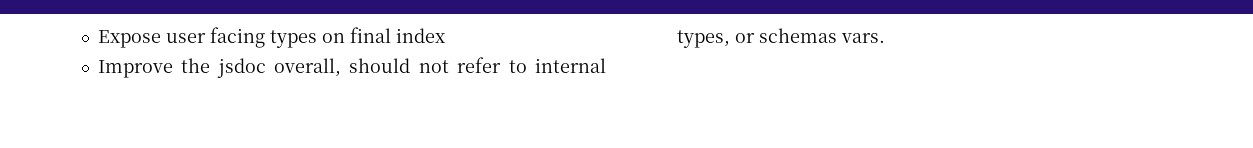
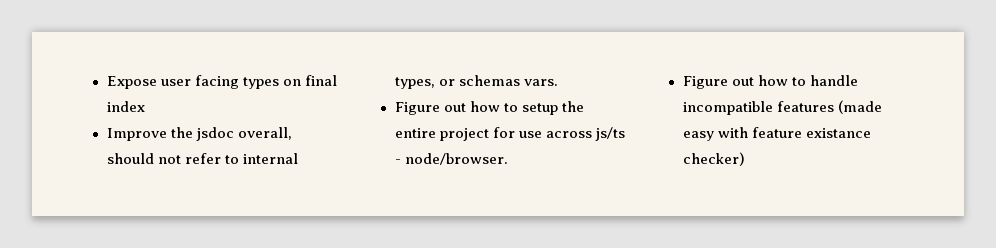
+ Figure out how to setup the entire project for use across js/ts - node/browser.
+ Figure out how to handle incompatible features (made easy with feature existance checker)

